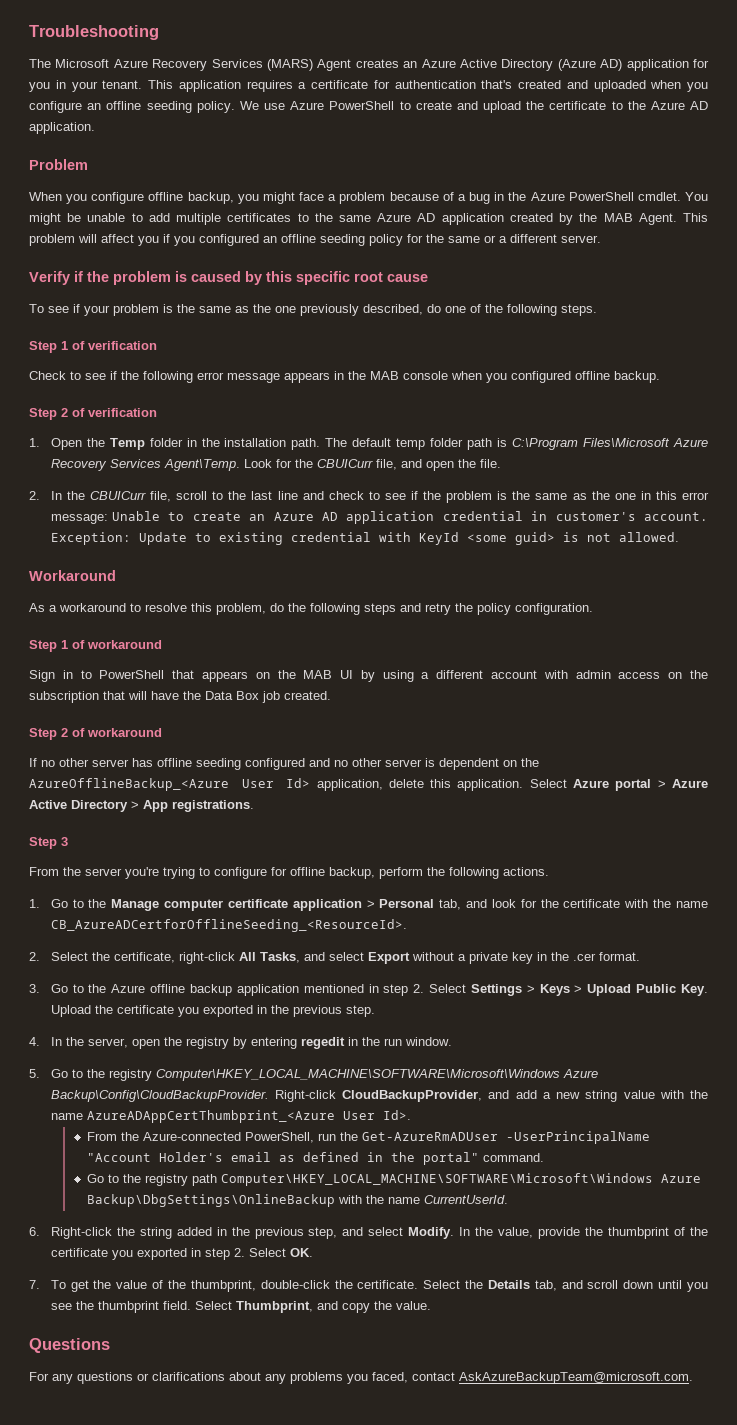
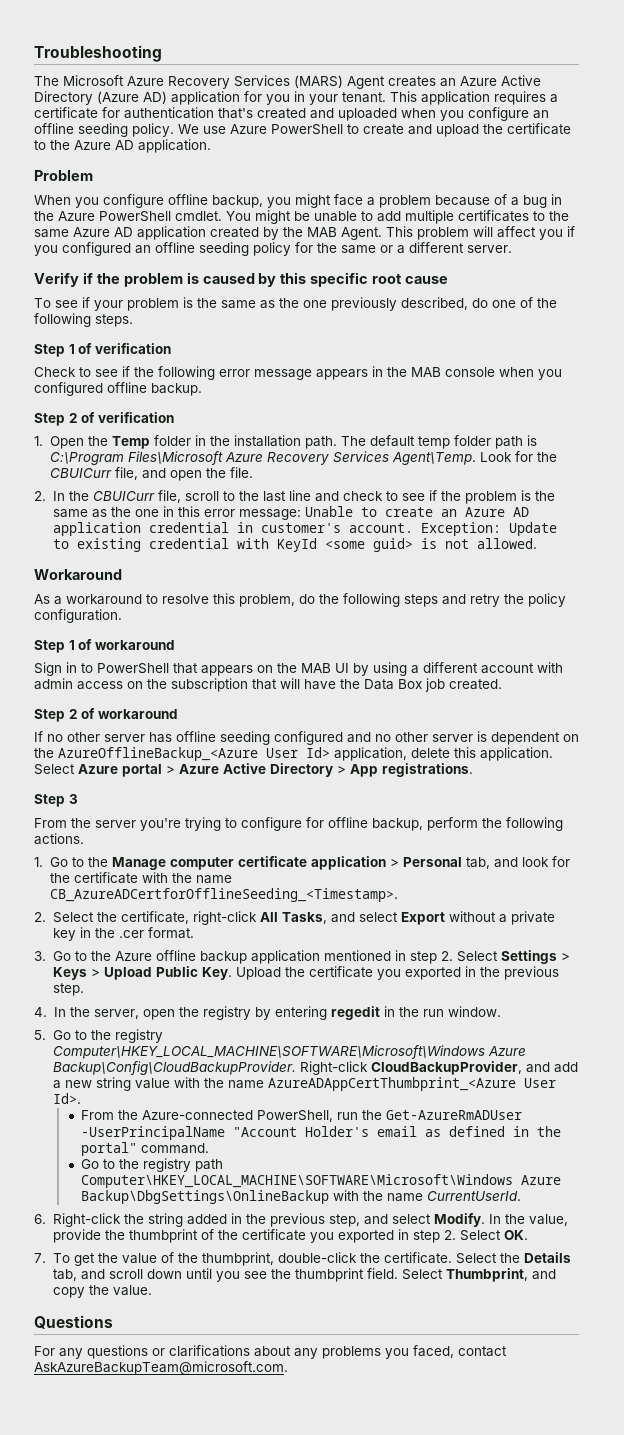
- 1. Go to the Manage computer certificate application > Personal tab, and look for the certificate with the name CB_AzureADCertforOfflineSeeding_<ResourceId>.
+ 1. Go to the Manage computer certificate application > Personal tab, and look for the certificate with the name CB_AzureADCertforOfflineSeeding_<Timestamp>.

